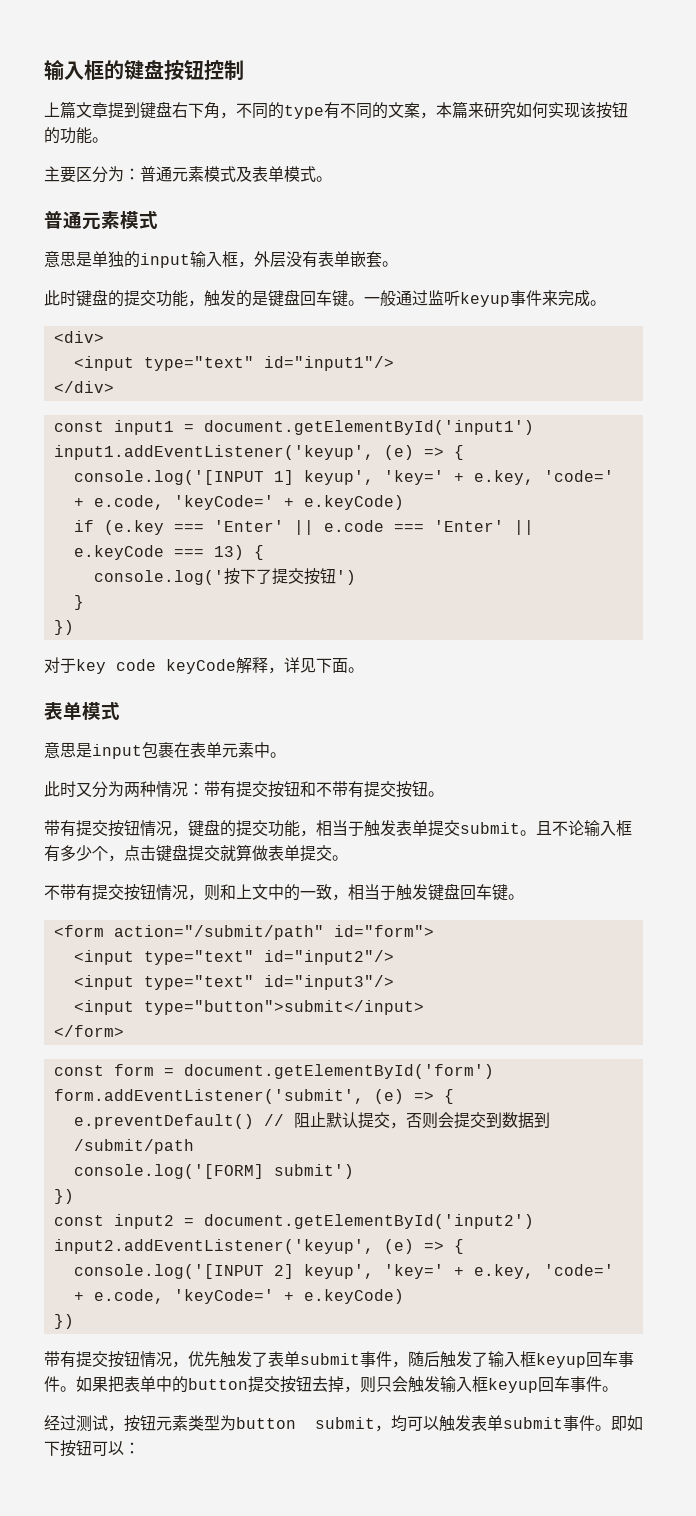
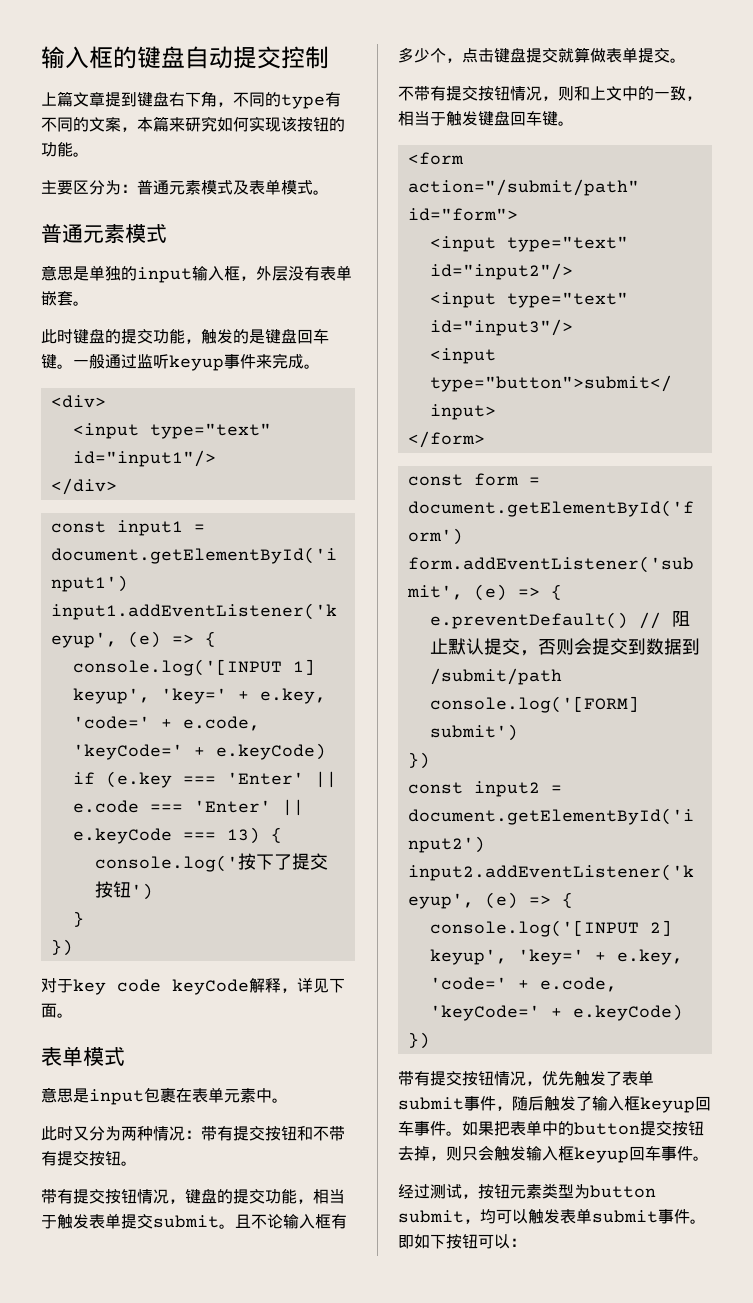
- 输入框的键盘按钮控制
+ 输入框的键盘自动提交控制

